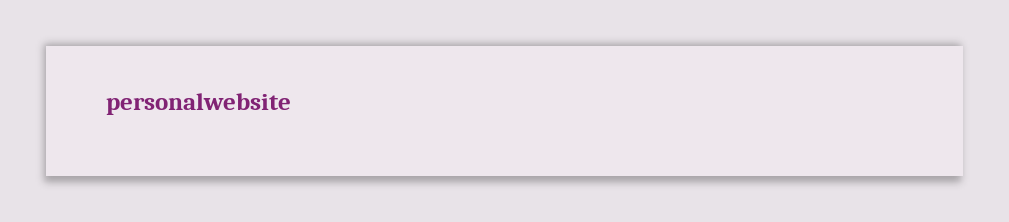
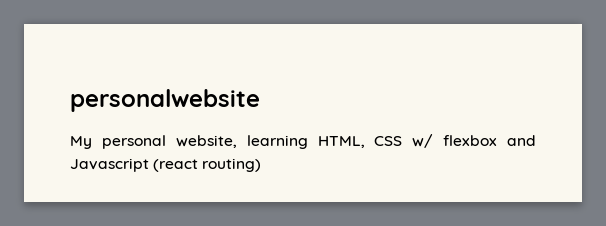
+ My personal website, learning HTML, CSS w/ flexbox and Javascript (react routing)

